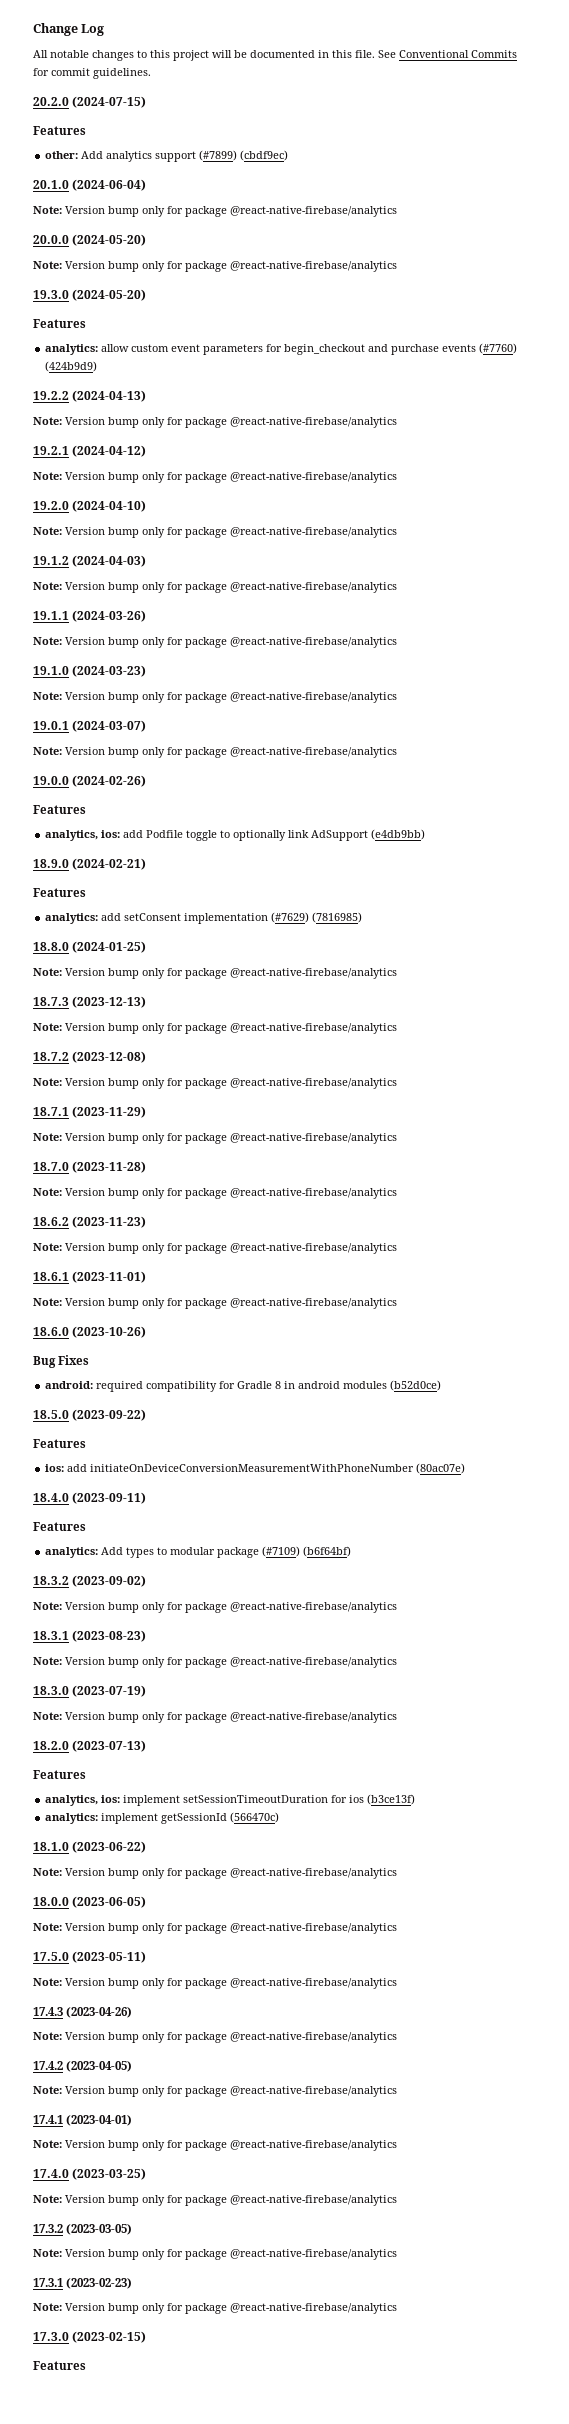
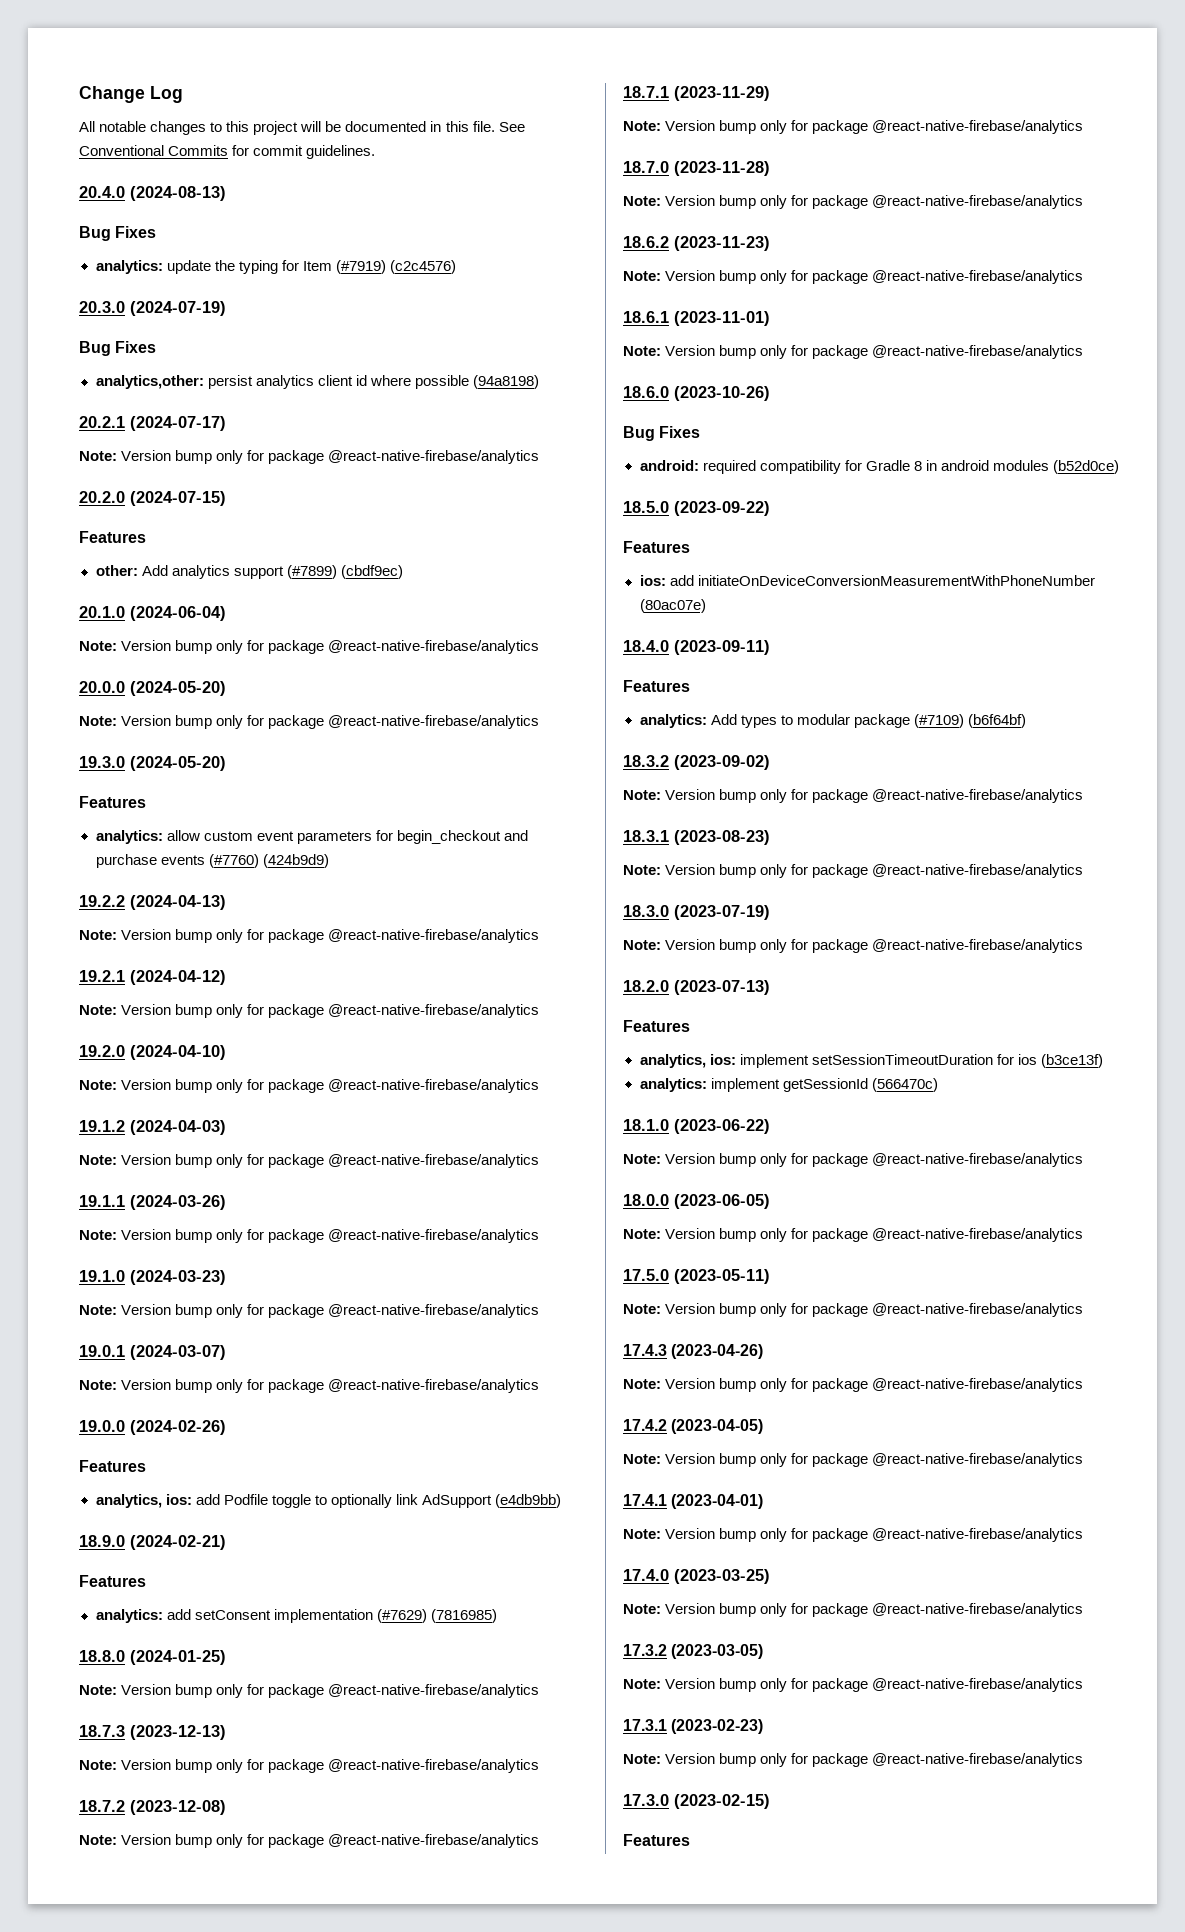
+ 20.4.0 (2024-08-13)
+ Bug Fixes
+ analytics: update the typing for Item (#7919) (c2c4576)
+ 20.3.0 (2024-07-19)
+ Bug Fixes
+ analytics,other: persist analytics client id where possible (94a8198)
+ 20.2.1 (2024-07-17)
+ Note: Version bump only for package @react-native-firebase/analytics

